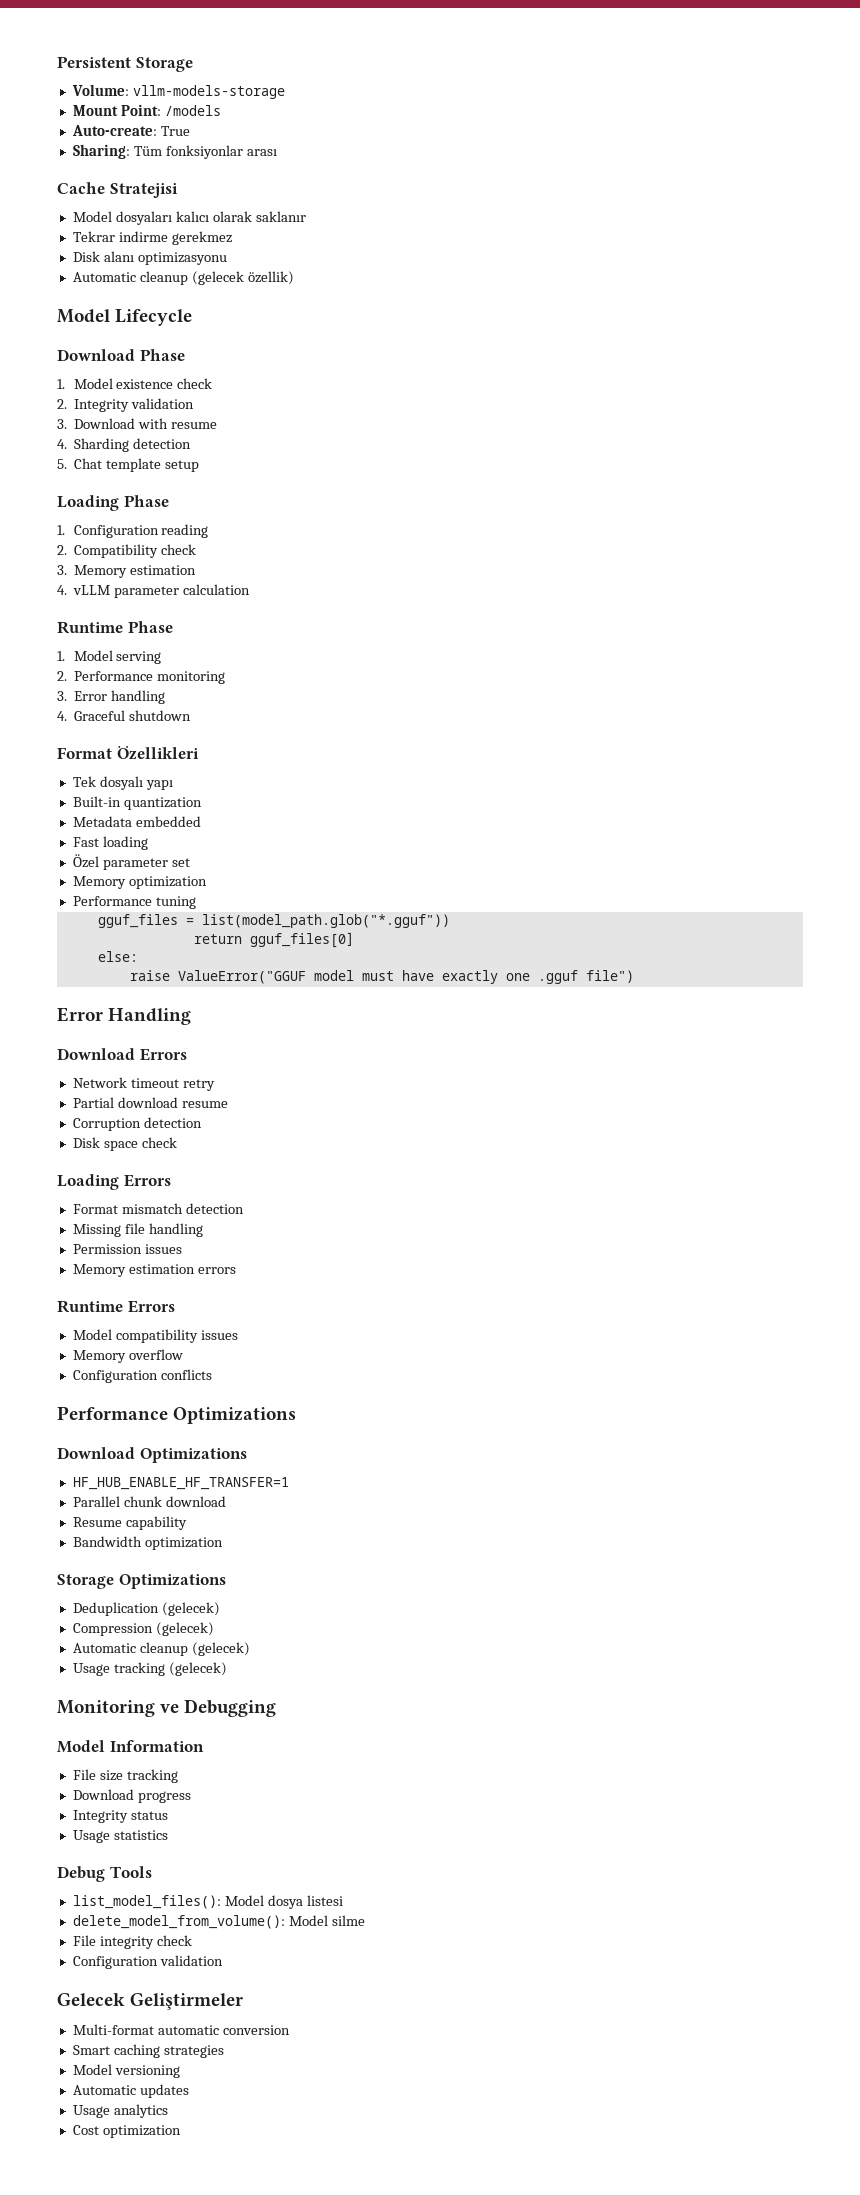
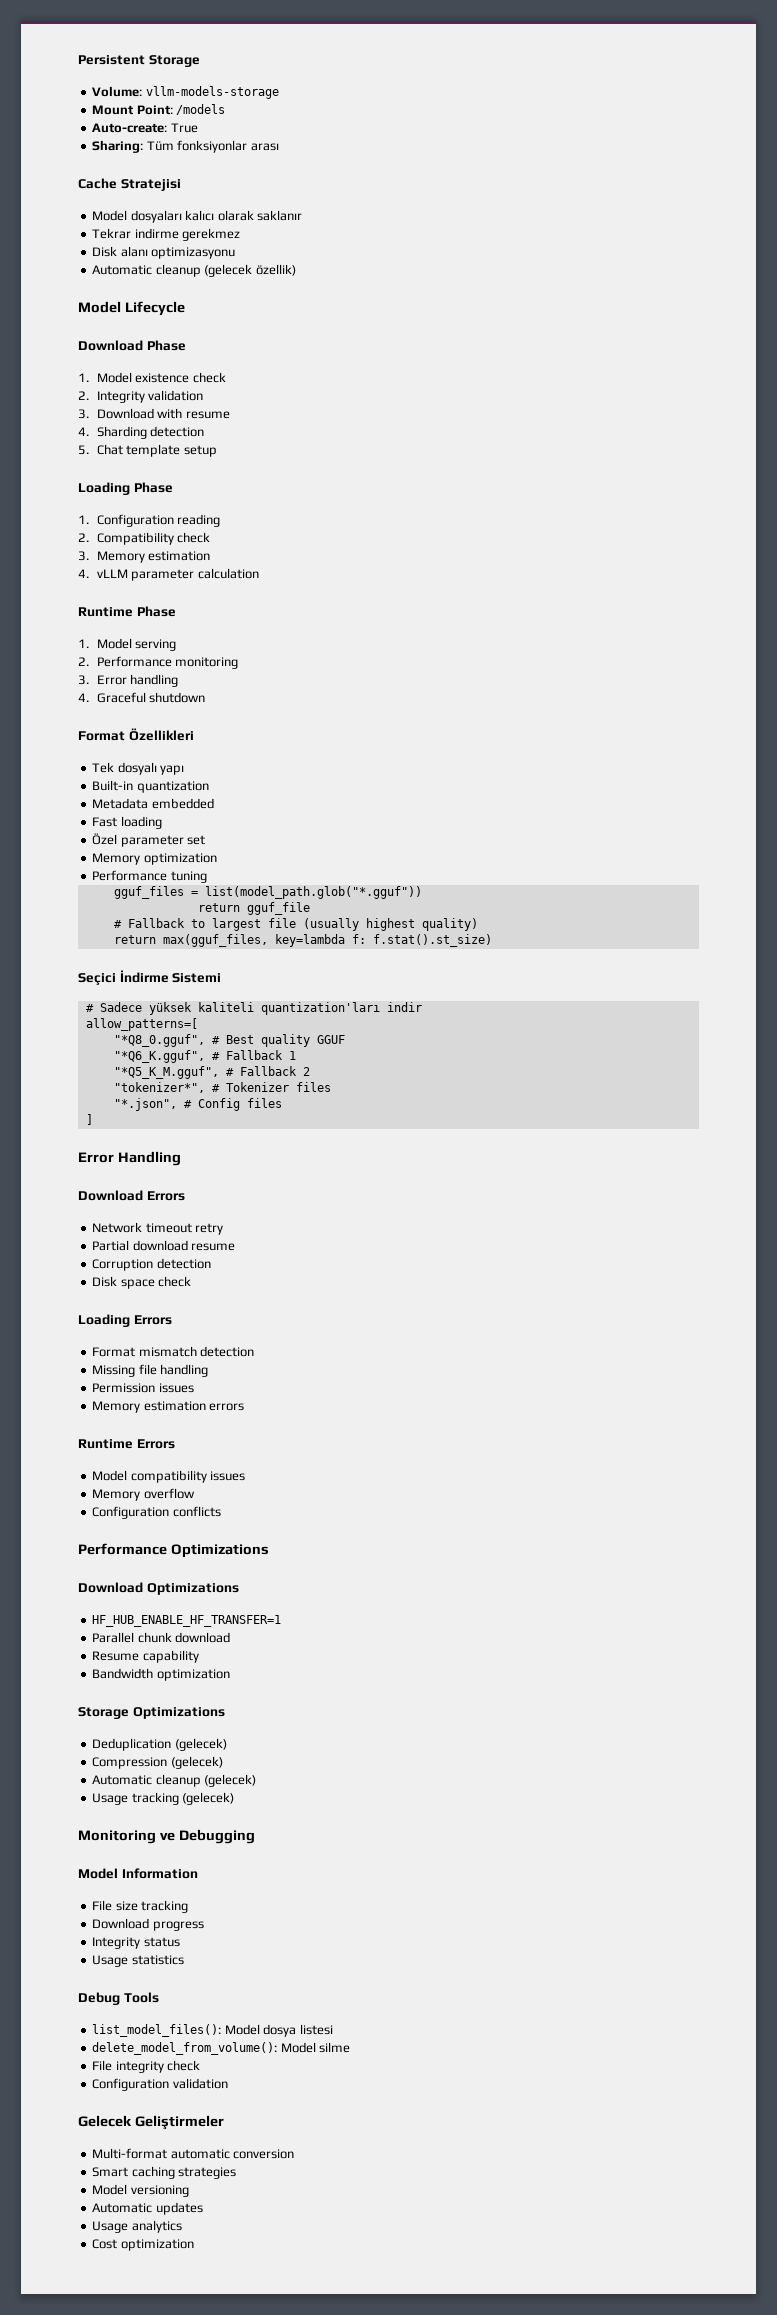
- return gguf_files[0]
- else:
- raise ValueError("GGUF model must have exactly one .gguf file")
+ return gguf_file
+ # Fallback to largest file (usually highest quality)
+ return max(gguf_files, key=lambda f: f.stat().st_size)
+ Seçici İndirme Sistemi
+ # Sadece yüksek kaliteli quantization'ları indir
+ allow_patterns=[
+ "*Q8_0.gguf", # Best quality GGUF
+ "*Q6_K.gguf", # Fallback 1
+ "*Q5_K_M.gguf", # Fallback 2
+ "tokenizer*", # Tokenizer files
+ "*.json", # Config files
+ ]

